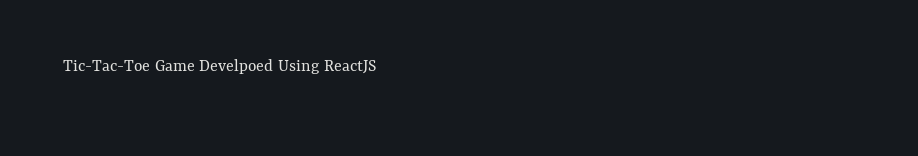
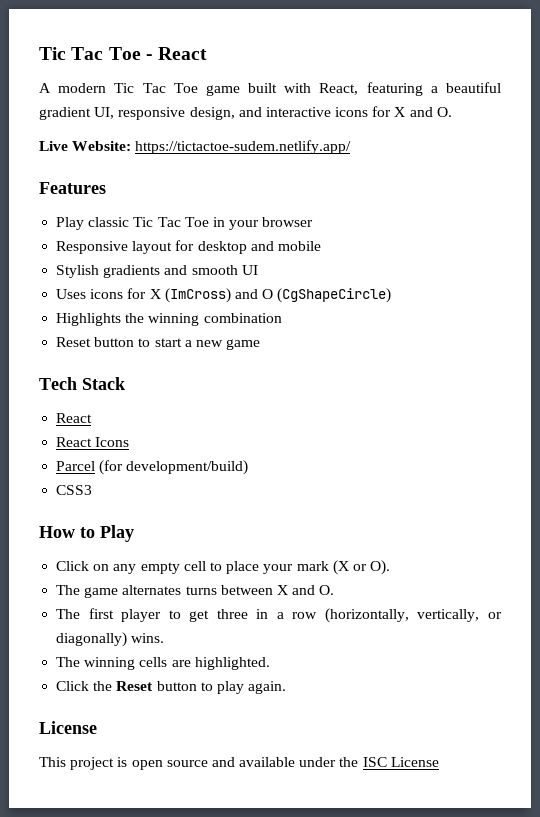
- Tic-Tac-Toe Game Develpoed Using ReactJS
+ Tic Tac Toe - React
+ A modern Tic Tac Toe game built with React, featuring a beautiful gradient UI, responsive design, and interactive icons for X and O.
+ Live Website: https://tictactoe-sudem.netlify.app/
+ Features
+ Play classic Tic Tac Toe in your browser
+ Responsive layout for desktop and mobile
+ Stylish gradients and smooth UI
+ Uses icons for X (ImCross) and O (CgShapeCircle)
+ Highlights the winning combination
+ Reset button to start a new game
+ Tech Stack
+ React
+ React Icons
+ Parcel (for development/build)
+ CSS3
+ How to Play
+ Click on any empty cell to place your mark (X or O).
+ The game alternates turns between X and O.
+ The first player to get three in a row (horizontally, vertically, or diagonally) wins.
+ The winning cells are highlighted.
+ Click the Reset button to play again.
+ License
+ This project is open source and available under the ISC License

